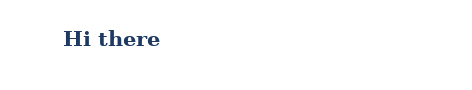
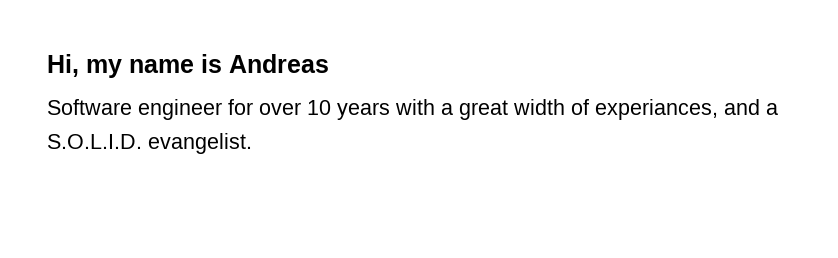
- Hi there
+ Hi, my name is Andreas
+ Software engineer for over 10 years with a great width of experiances, and a S.O.L.I.D. evangelist.

